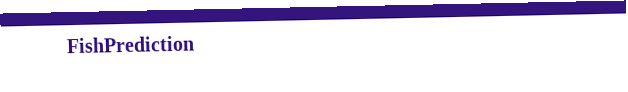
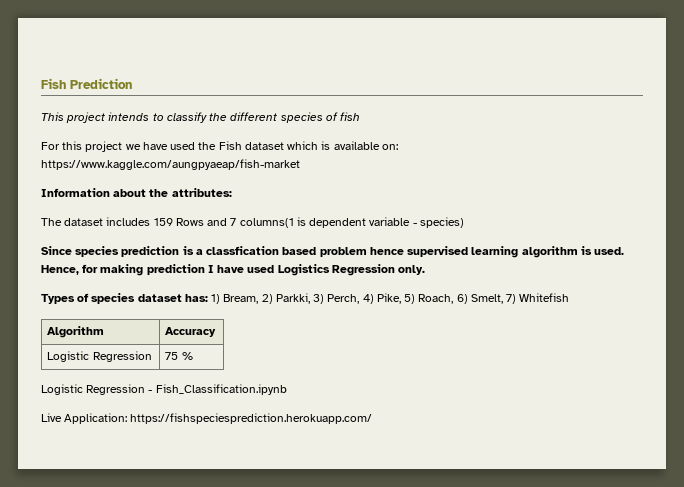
- FishPrediction
+ Fish Prediction
+ This project intends to classify the different species of fish
+ For this project we have used the Fish dataset which is available on: https://www.kaggle.com/aungpyaeap/fish-market
+ Information about the attributes:
+ The dataset includes 159 Rows and 7 columns(1 is dependent variable - species)
+ Since species prediction is a classfication based problem hence supervised learning algorithm is used. Hence, for making prediction I have used Logistics Regression only.
+ Types of species dataset has: 1) Bream, 2) Parkki, 3) Perch, 4) Pike, 5) Roach, 6) Smelt, 7) Whitefish
+ Algorithm | Accuracy
+ Logistic Regression | 75 %
+ Logistic Regression - Fish_Classification.ipynb
+ Live Application: https://fishspeciesprediction.herokuapp.com/

